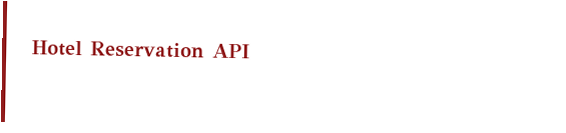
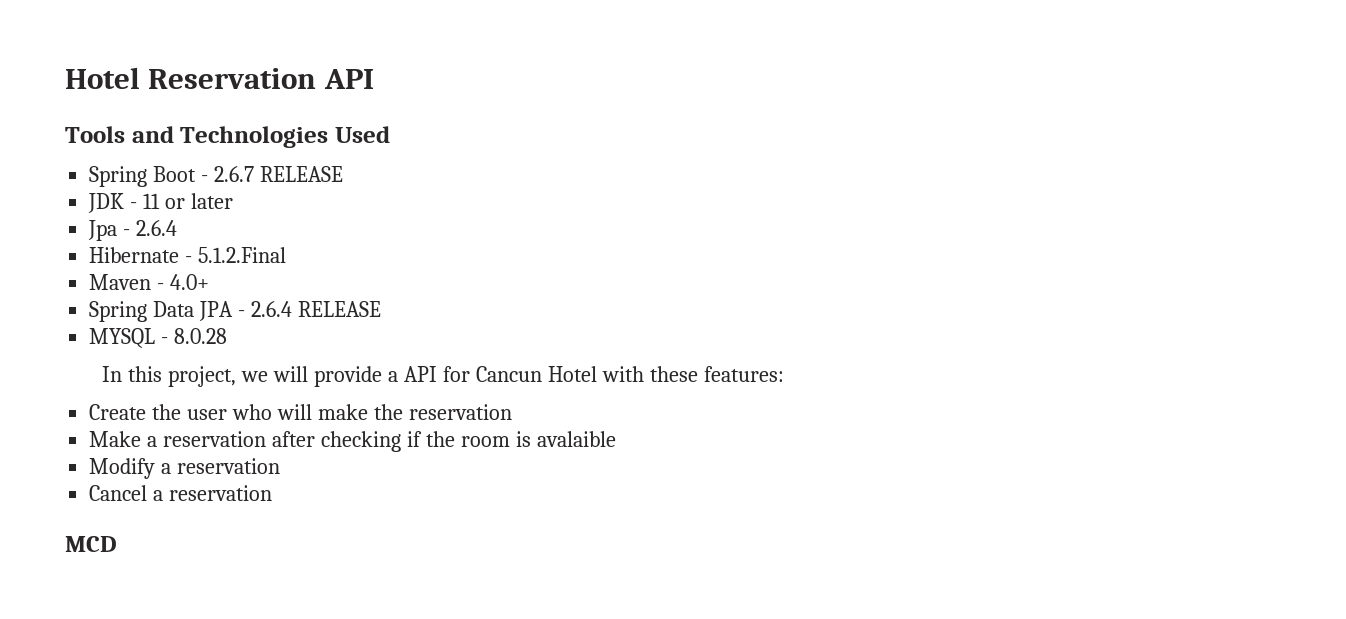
+ Tools and Technologies Used
+ Spring Boot - 2.6.7 RELEASE
+ JDK - 11 or later
+ Jpa - 2.6.4
+ Hibernate - 5.1.2.Final
+ Maven - 4.0+
+ Spring Data JPA - 2.6.4 RELEASE
+ MYSQL - 8.0.28
+ In this project, we will provide a API for Cancun Hotel with these features:
+ Create the user who will make the reservation
+ Make a reservation after checking if the room is avalaible
+ Modify a reservation
+ Cancel a reservation
+ MCD

